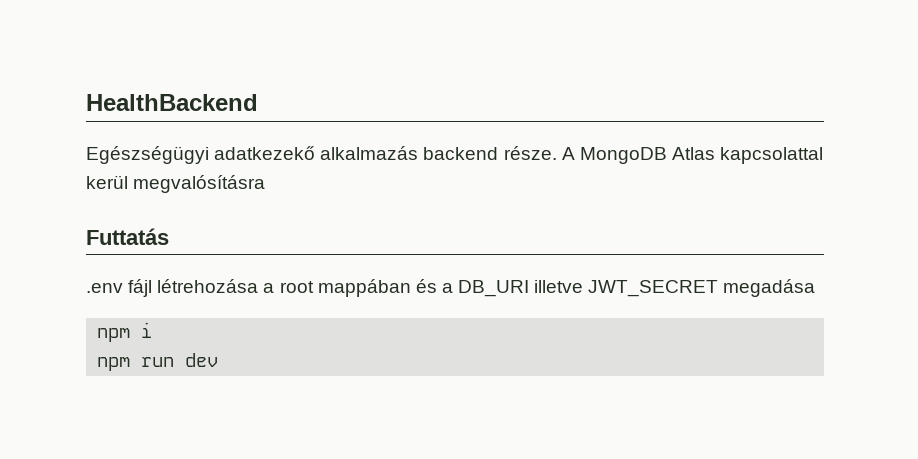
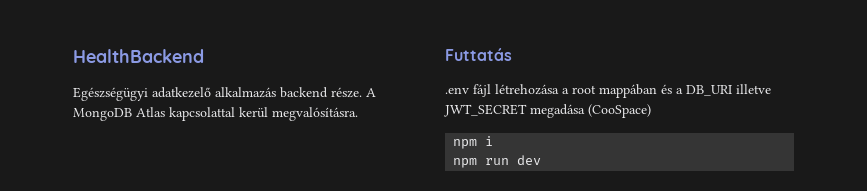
- Egészségügyi adatkezekő alkalmazás backend része.
+ Egészségügyi adatkezelő alkalmazás backend része.
- A MongoDB Atlas kapcsolattal kerül megvalósításra
+ A MongoDB Atlas kapcsolattal kerül megvalósításra.
- .env fájl létrehozása a root mappában és a DB_URI illetve JWT_SECRET megadása
+ .env fájl létrehozása a root mappában és a DB_URI illetve JWT_SECRET megadása (CooSpace)

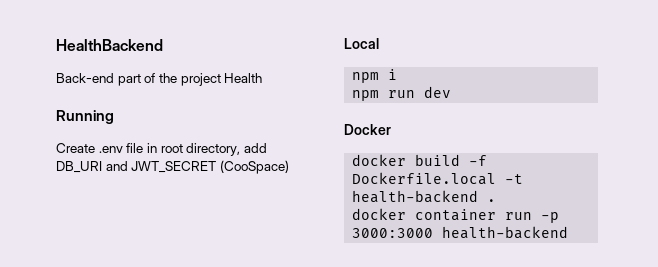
- Egészségügyi adatkezelő alkalmazás backend része. A MongoDB Atlas kapcsolattal kerül megvalósításra.
- Futtatás
- .env fájl létrehozása a root mappában és a DB_URI illetve JWT_SECRET megadása (CooSpace)
+ Back-end part of the project Health
+ Running
+ Create .env file in root directory, add DB_URI and JWT_SECRET (CooSpace)
+ Local
+ Docker
+ docker build -f Dockerfile.local -t health-backend .
+ docker container run -p 3000:3000 health-backend

